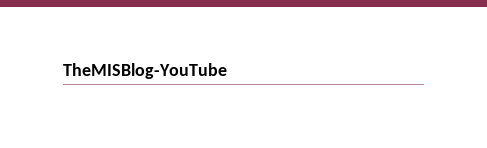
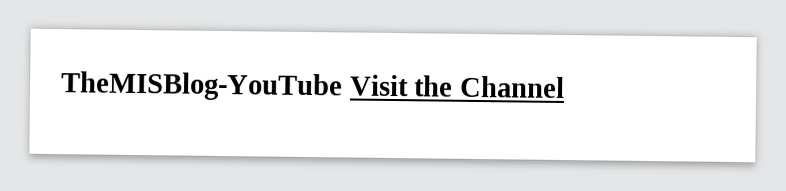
- TheMISBlog-YouTube
+ TheMISBlog-YouTube Visit the Channel

